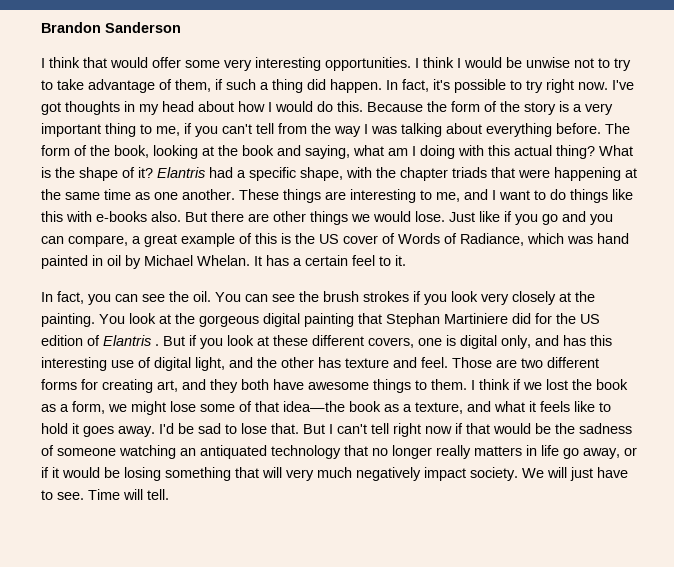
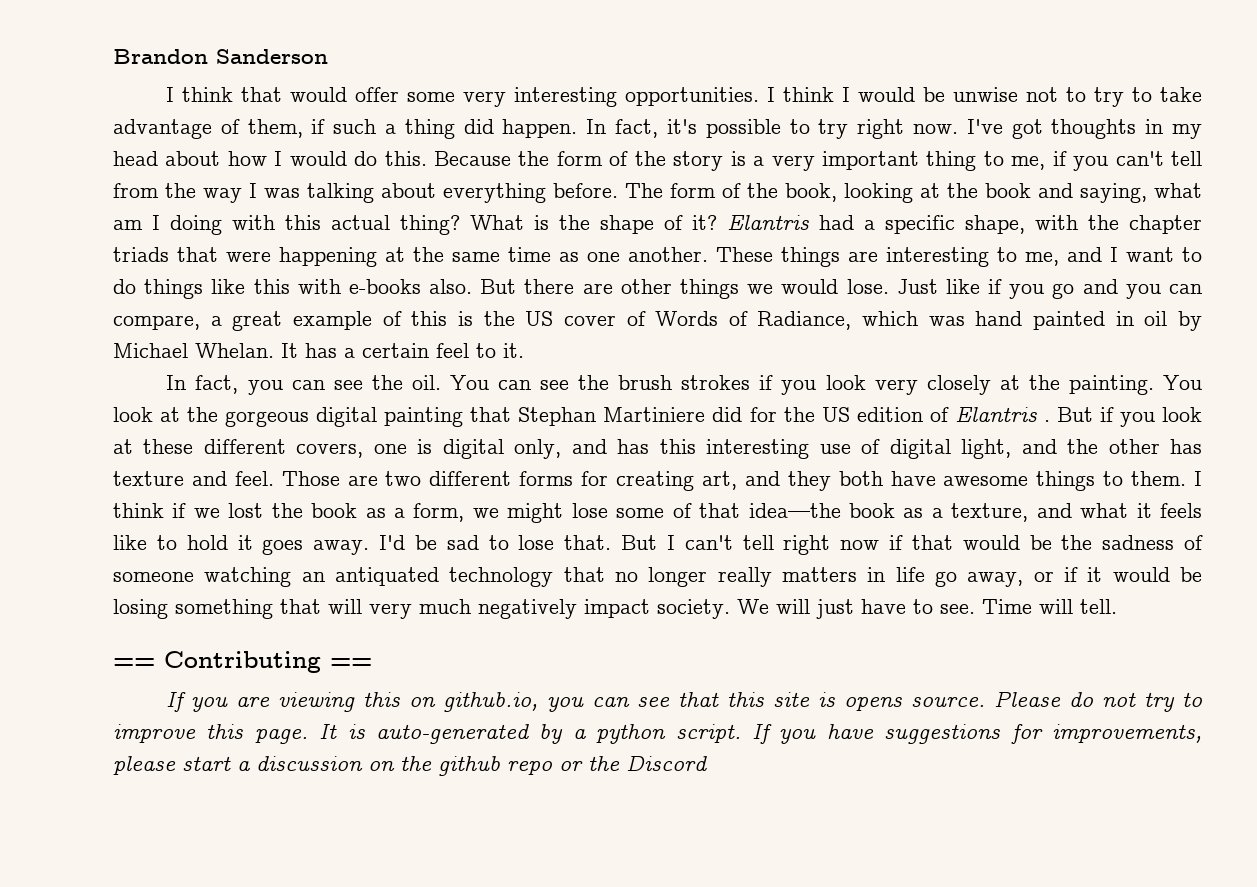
+ == Contributing ==
+ If you are viewing this on github.io, you can see that this site is opens source. Please do not try to improve this page. It is auto-generated by a python script. If you have suggestions for improvements, please start a discussion on the github repo or the Discord

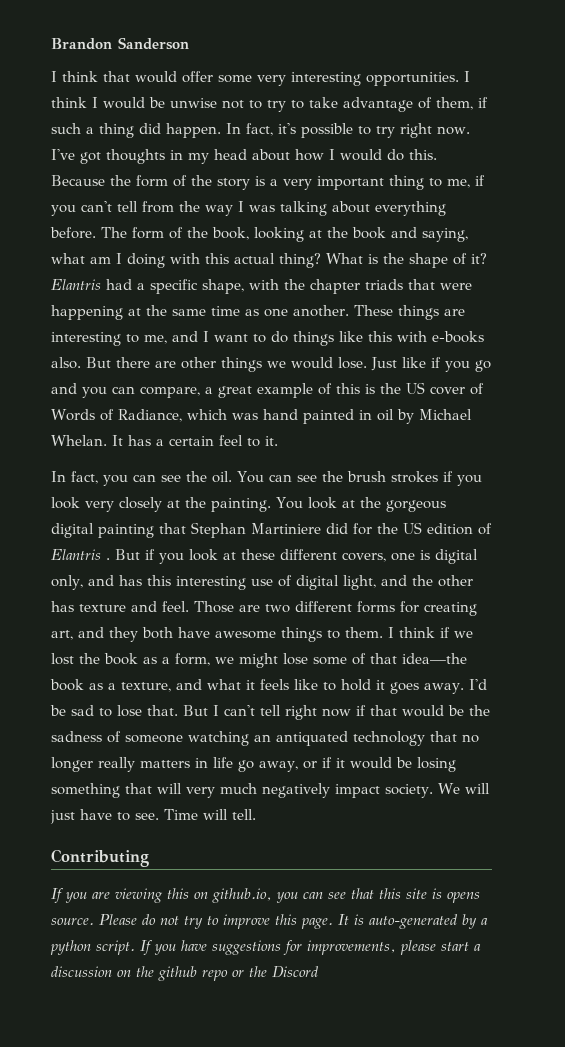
- == Contributing ==
+ Contributing

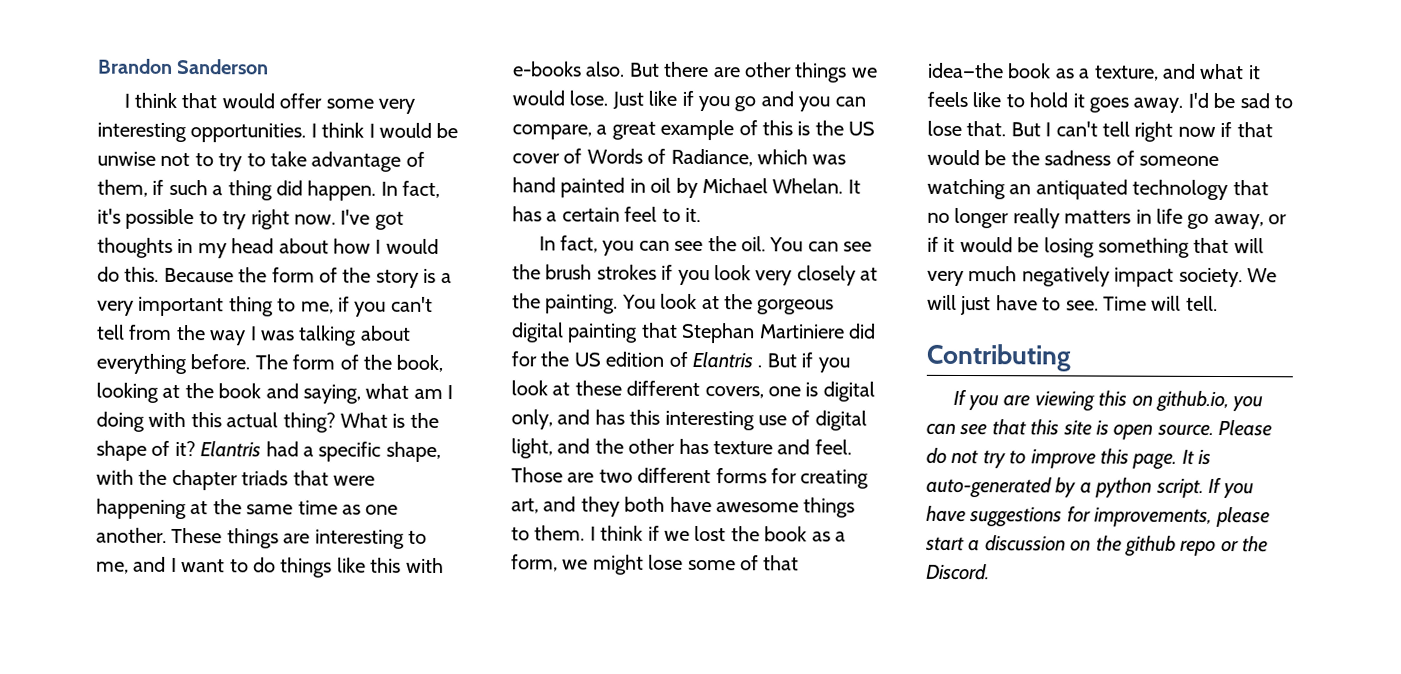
- If you are viewing this on github.io, you can see that this site is opens source.
+ If you are viewing this on github.io, you can see that this site is open source.
- If you have suggestions for improvements, please start a discussion on the github repo or the Discord
+ If you have suggestions for improvements, please start a discussion on the github repo or the Discord.

